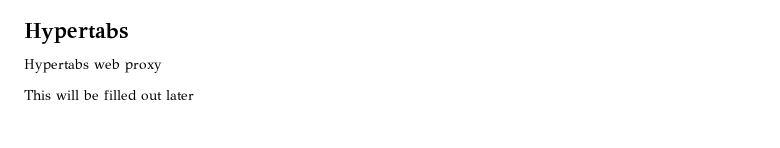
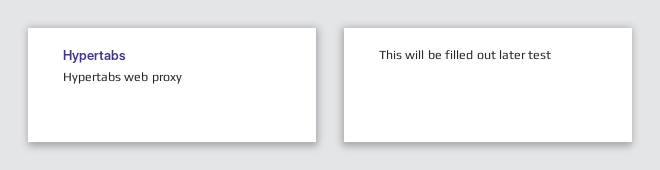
- This will be filled out later
+ This will be filled out later test

